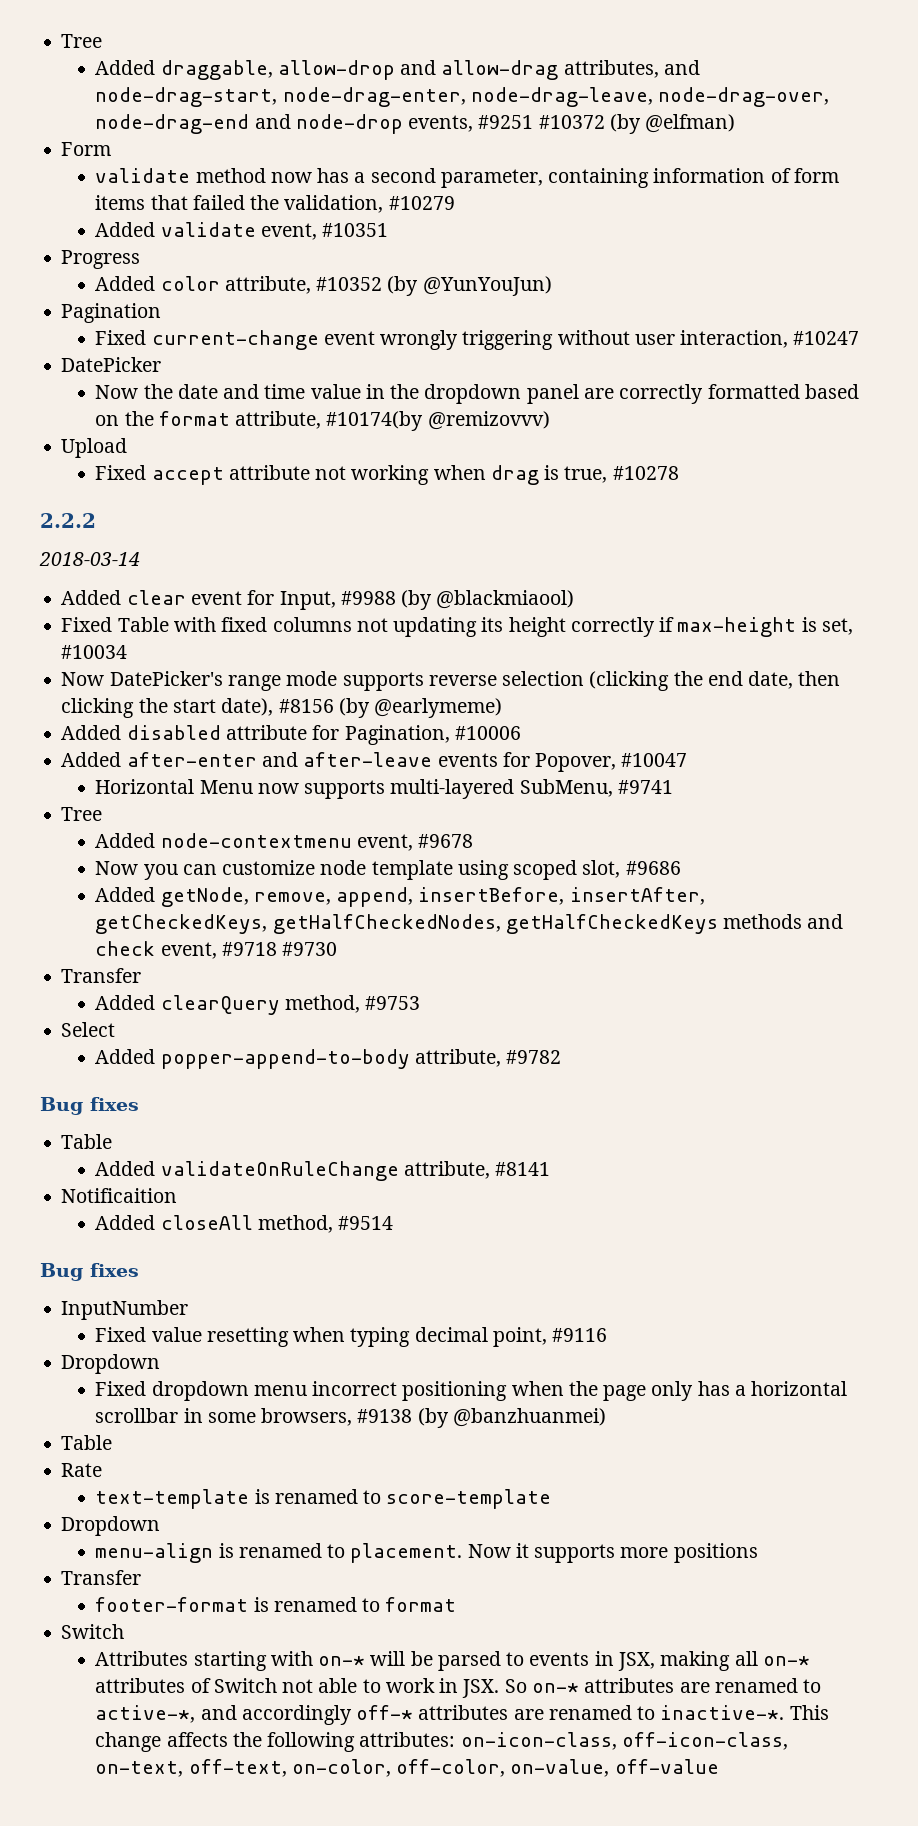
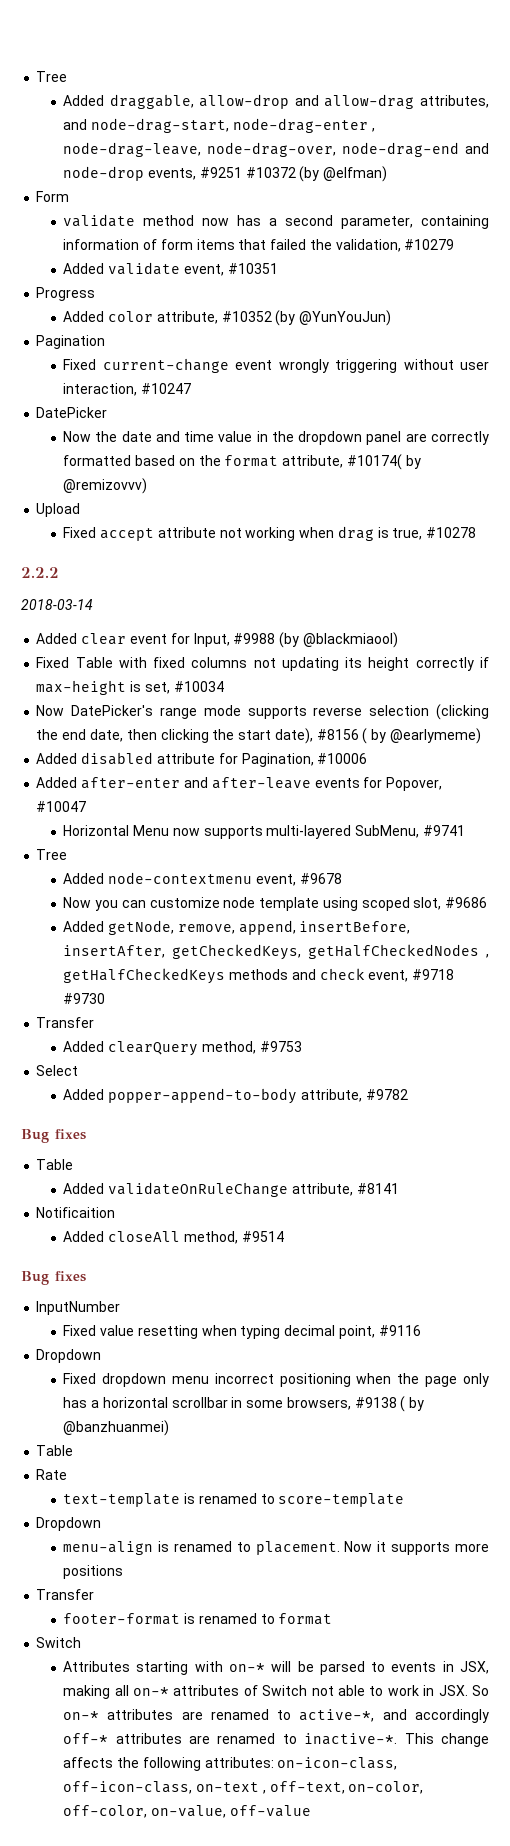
- Added draggable, allow-drop and allow-drag attributes, and node-drag-start, node-drag-enter, node-drag-leave, node-drag-over, node-drag-end and node-drop events, #9251 #10372 (by @elfman)
+ Added draggable, allow-drop and allow-drag attributes, and node-drag-start, node-drag-enter , node-drag-leave, node-drag-over, node-drag-end and node-drop events, #9251 #10372 (by @elfman)
- Now the date and time value in the dropdown panel are correctly formatted based on the format attribute, #10174(by @remizovvv)
+ Now the date and time value in the dropdown panel are correctly formatted based on the format attribute, #10174( by @remizovvv)
- Now DatePicker's range mode supports reverse selection (clicking the end date, then clicking the start date), #8156 (by @earlymeme)
+ Now DatePicker's range mode supports reverse selection (clicking the end date, then clicking the start date), #8156 ( by @earlymeme)
- Added getNode, remove, append, insertBefore, insertAfter, getCheckedKeys, getHalfCheckedNodes, getHalfCheckedKeys methods and check event, #9718 #9730
+ Added getNode, remove, append, insertBefore, insertAfter, getCheckedKeys, getHalfCheckedNodes , getHalfCheckedKeys methods and check event, #9718 #9730
- Fixed dropdown menu incorrect positioning when the page only has a horizontal scrollbar in some browsers, #9138 (by @banzhuanmei)
+ Fixed dropdown menu incorrect positioning when the page only has a horizontal scrollbar in some browsers, #9138 ( by @banzhuanmei)
- This change affects the following attributes: on-icon-class, off-icon-class, on-text, off-text, on-color, off-color, on-value, off-value
+ This change affects the following attributes: on-icon-class, off-icon-class, on-text , off-text, on-color, off-color, on-value, off-value

